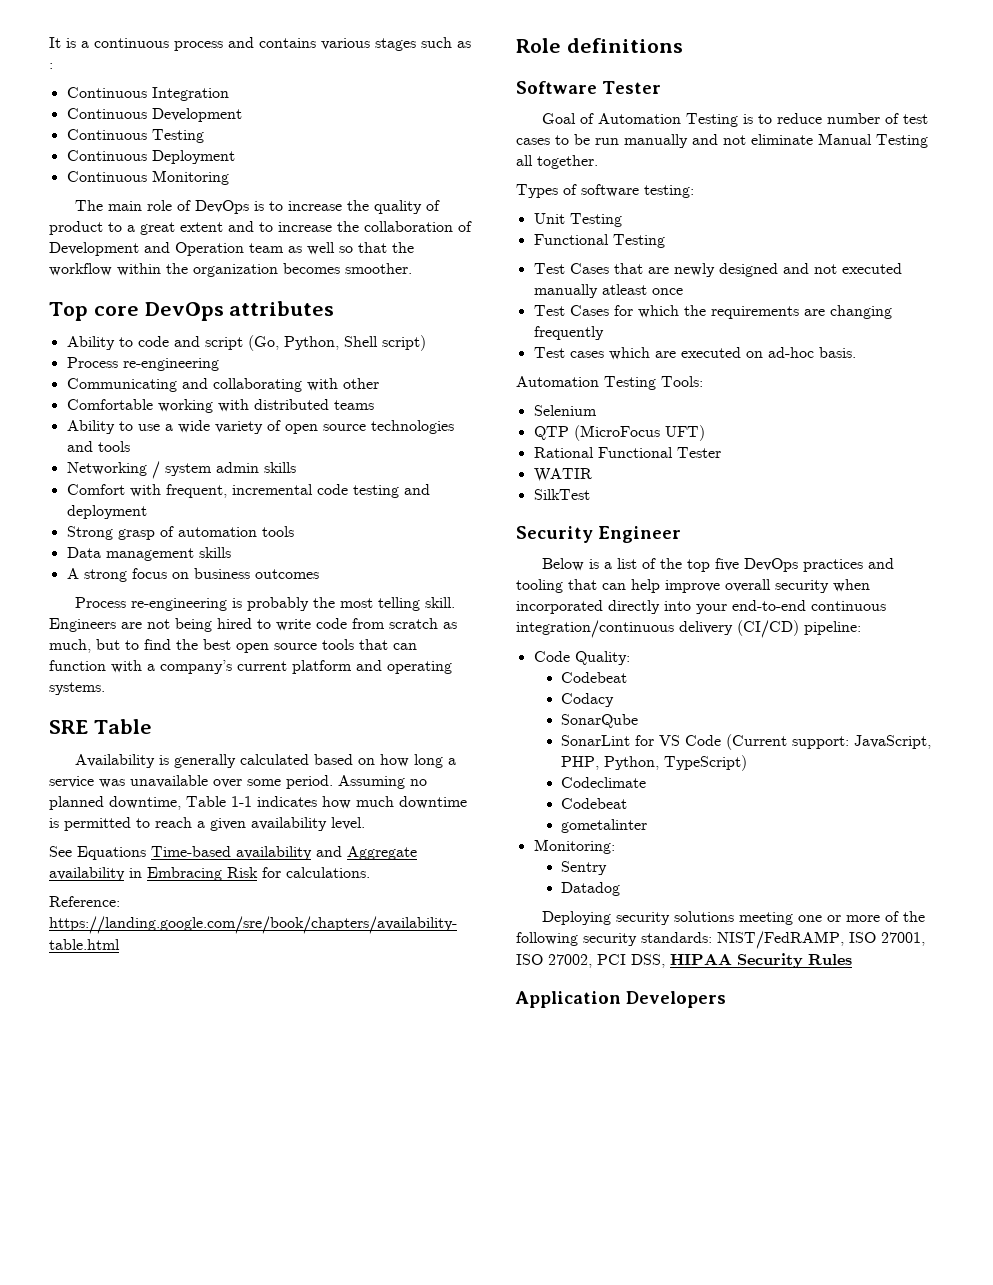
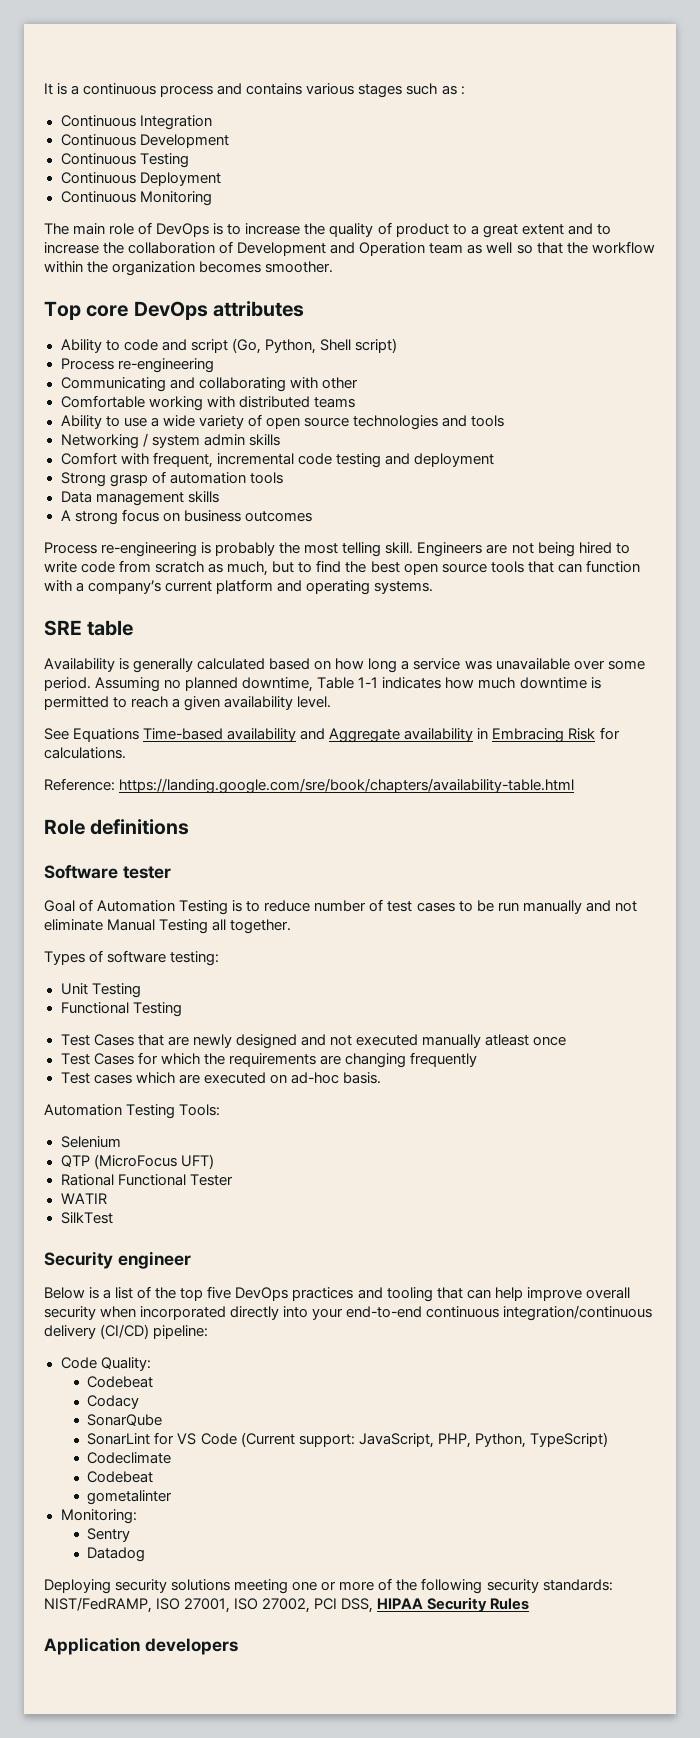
- SRE Table
+ SRE table
- Software Tester
+ Software tester
- Security Engineer
+ Security engineer
- Application Developers
+ Application developers

